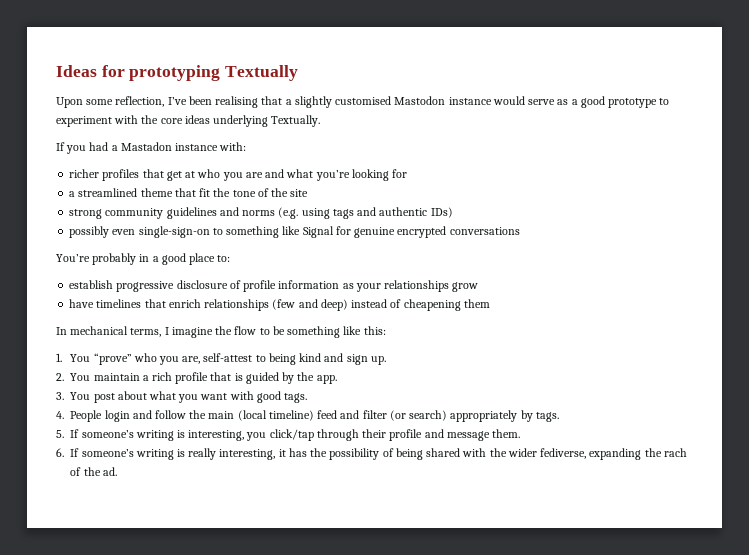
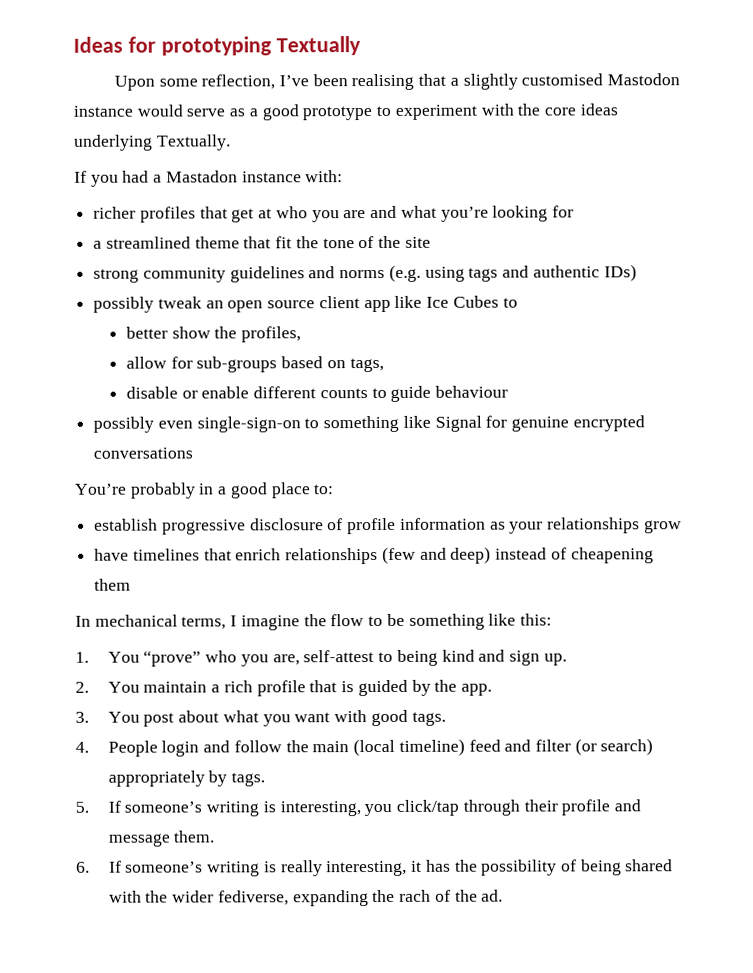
+ possibly tweak an open source client app like Ice Cubes to
+ better show the profiles,
+ allow for sub-groups based on tags,
+ disable or enable different counts to guide behaviour

